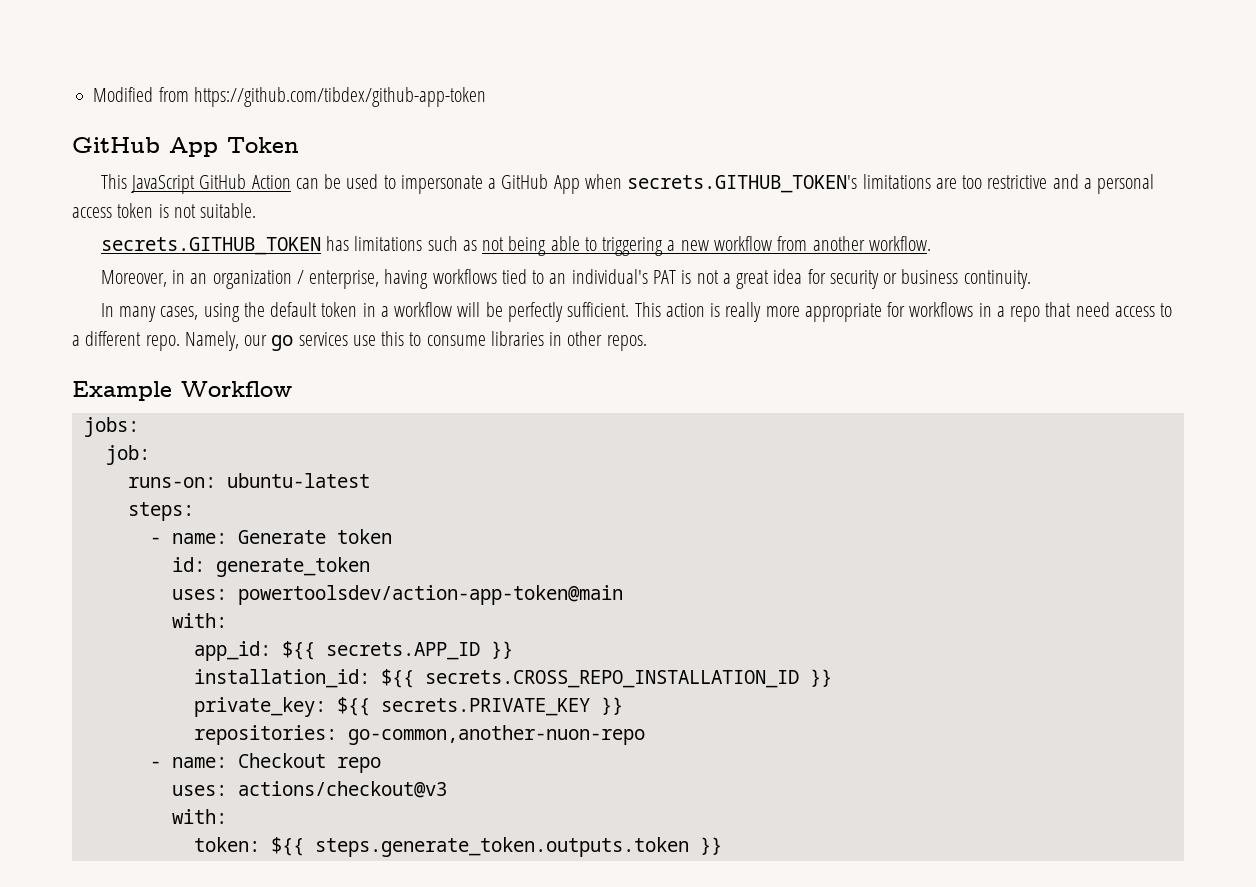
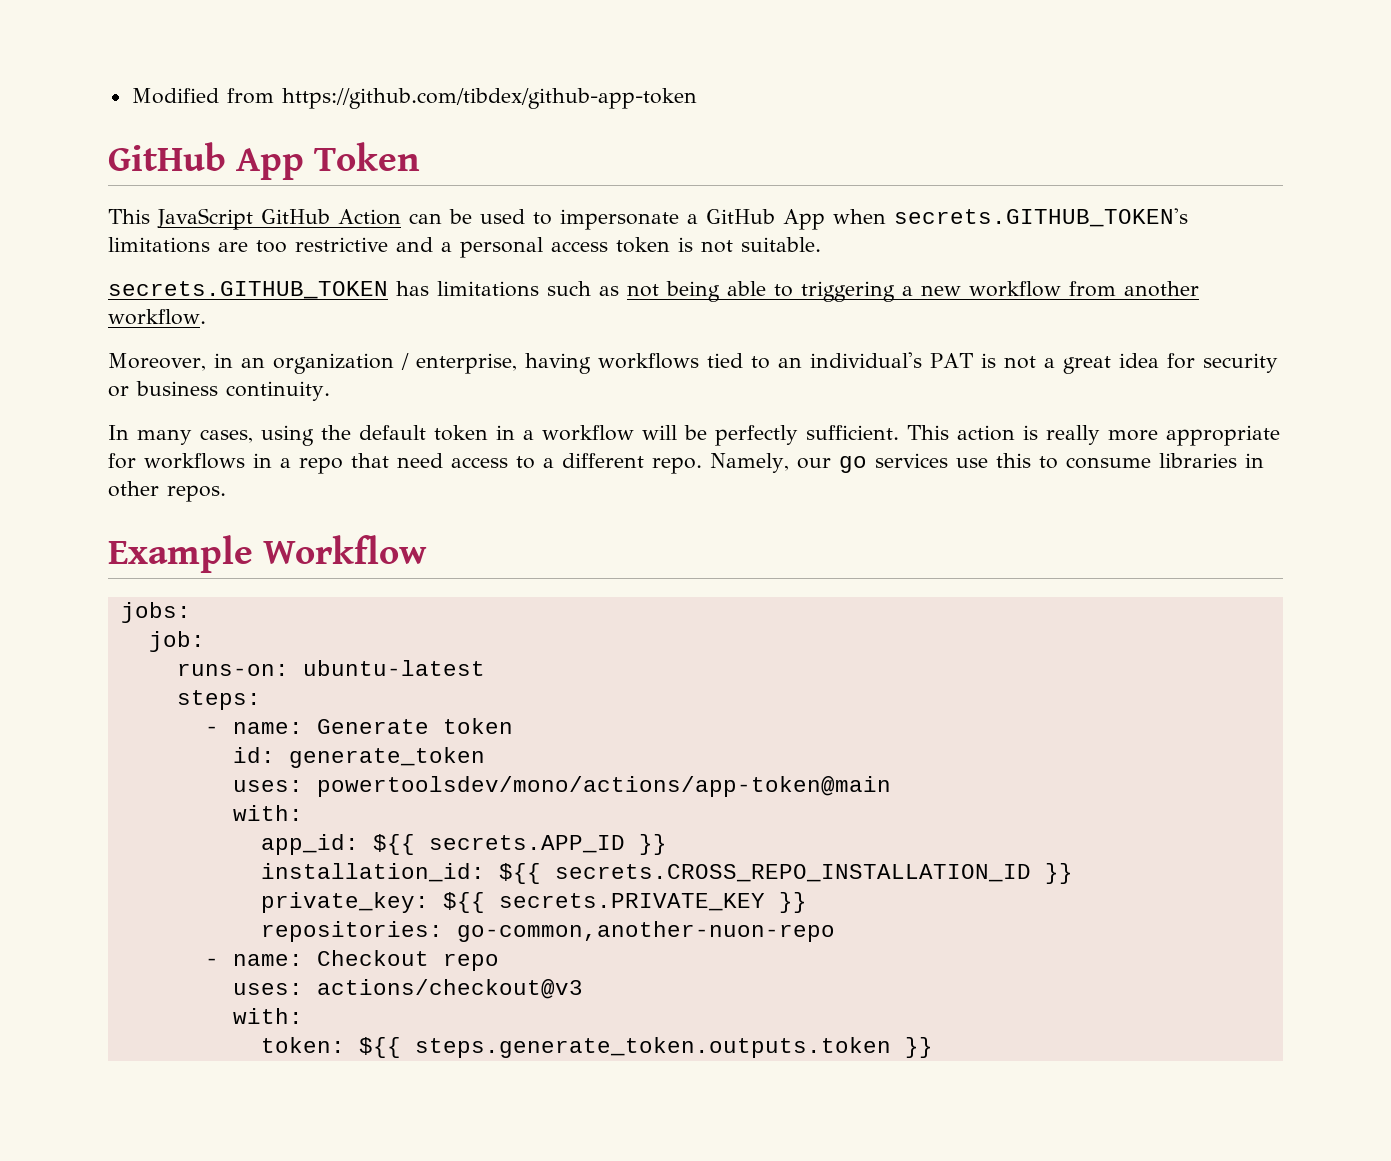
- uses: powertoolsdev/action-app-token@main
+ uses: powertoolsdev/mono/actions/app-token@main

